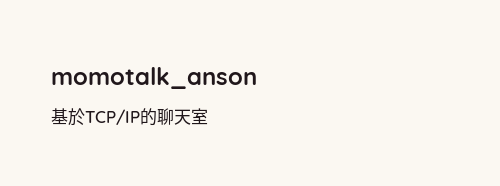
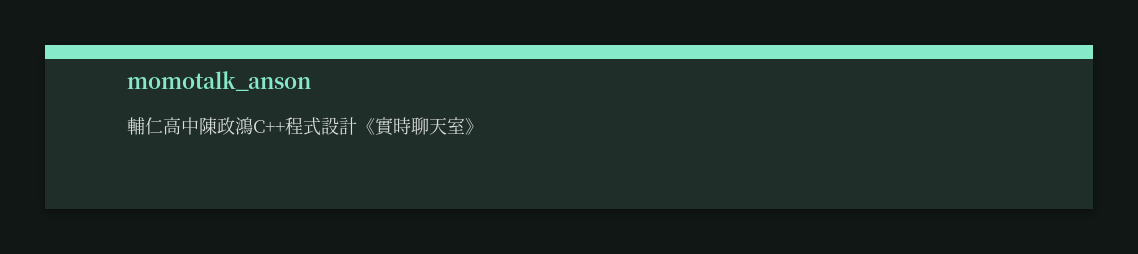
- 基於TCP/IP的聊天室
+ 輔仁高中陳政鴻C++程式設計《實時聊天室》

